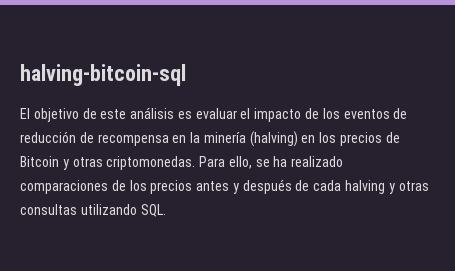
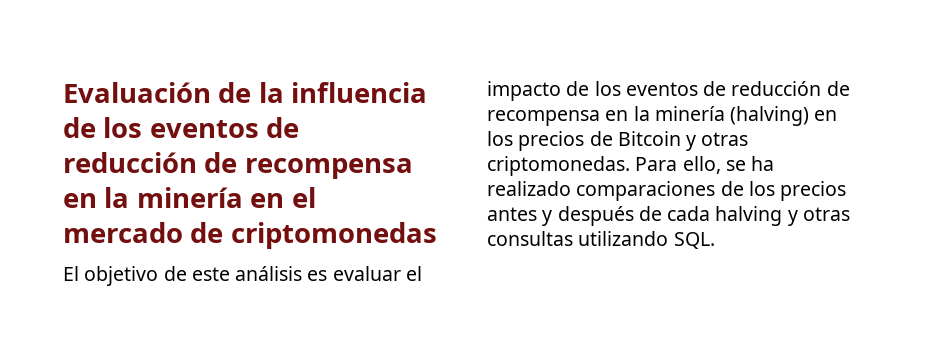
- halving-bitcoin-sql
+ Evaluación de la influencia de los eventos de reducción de recompensa en la minería en el mercado de criptomonedas

